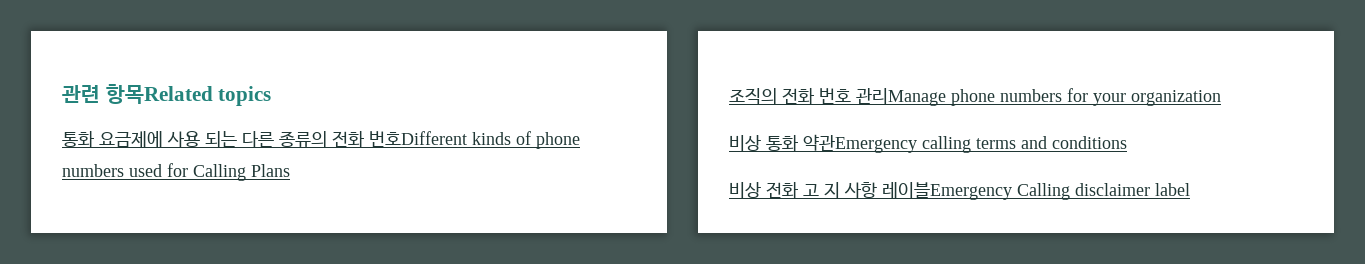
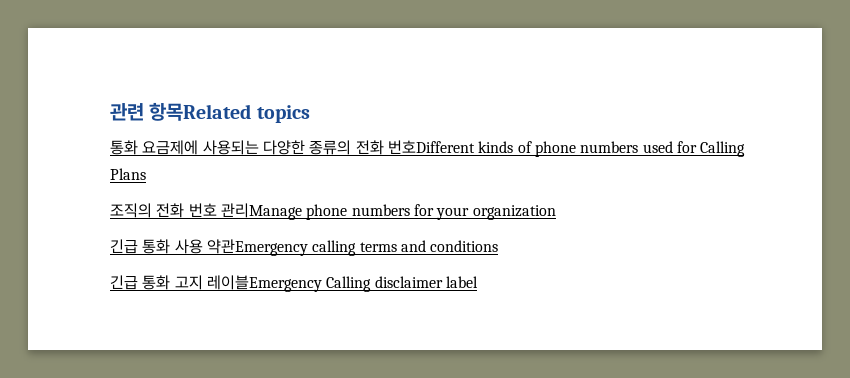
- 통화 요금제에 사용 되는 다른 종류의 전화 번호Different kinds of phone numbers used for Calling Plans
+ 통화 요금제에 사용되는 다양한 종류의 전화 번호Different kinds of phone numbers used for Calling Plans
- 비상 통화 약관Emergency calling terms and conditions
+ 긴급 통화 사용 약관Emergency calling terms and conditions
- 비상 전화 고 지 사항 레이블Emergency Calling disclaimer label
+ 긴급 통화 고지 레이블Emergency Calling disclaimer label

